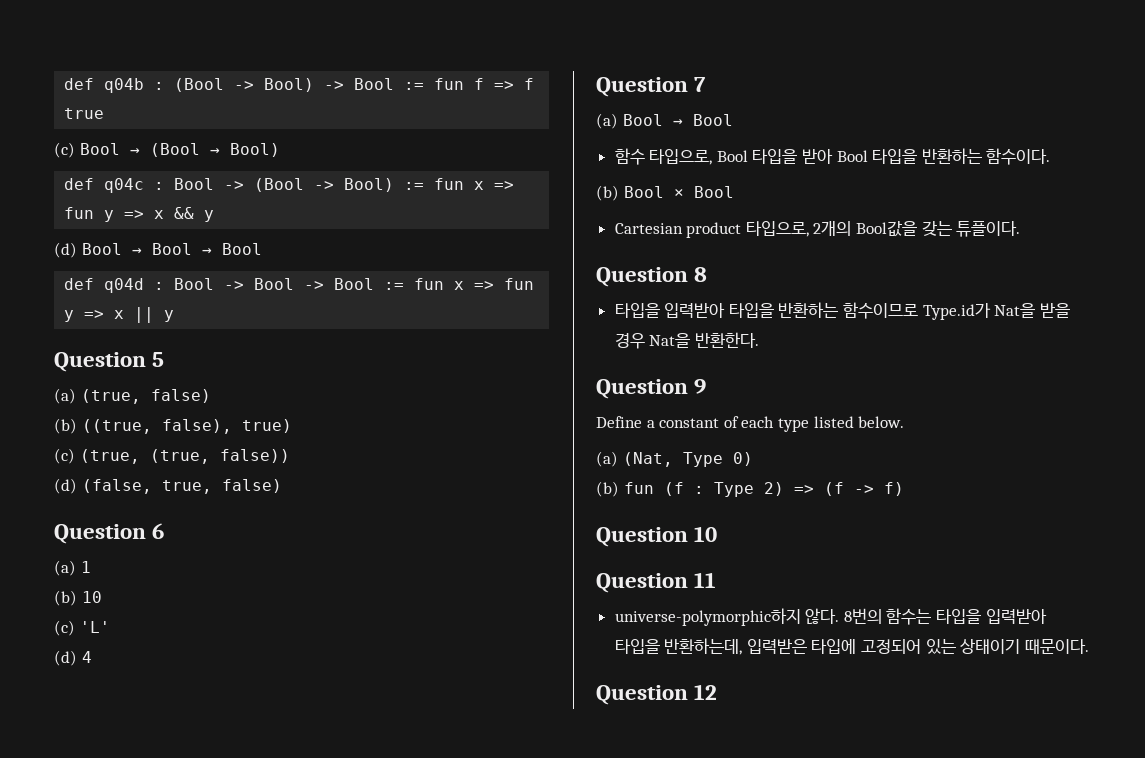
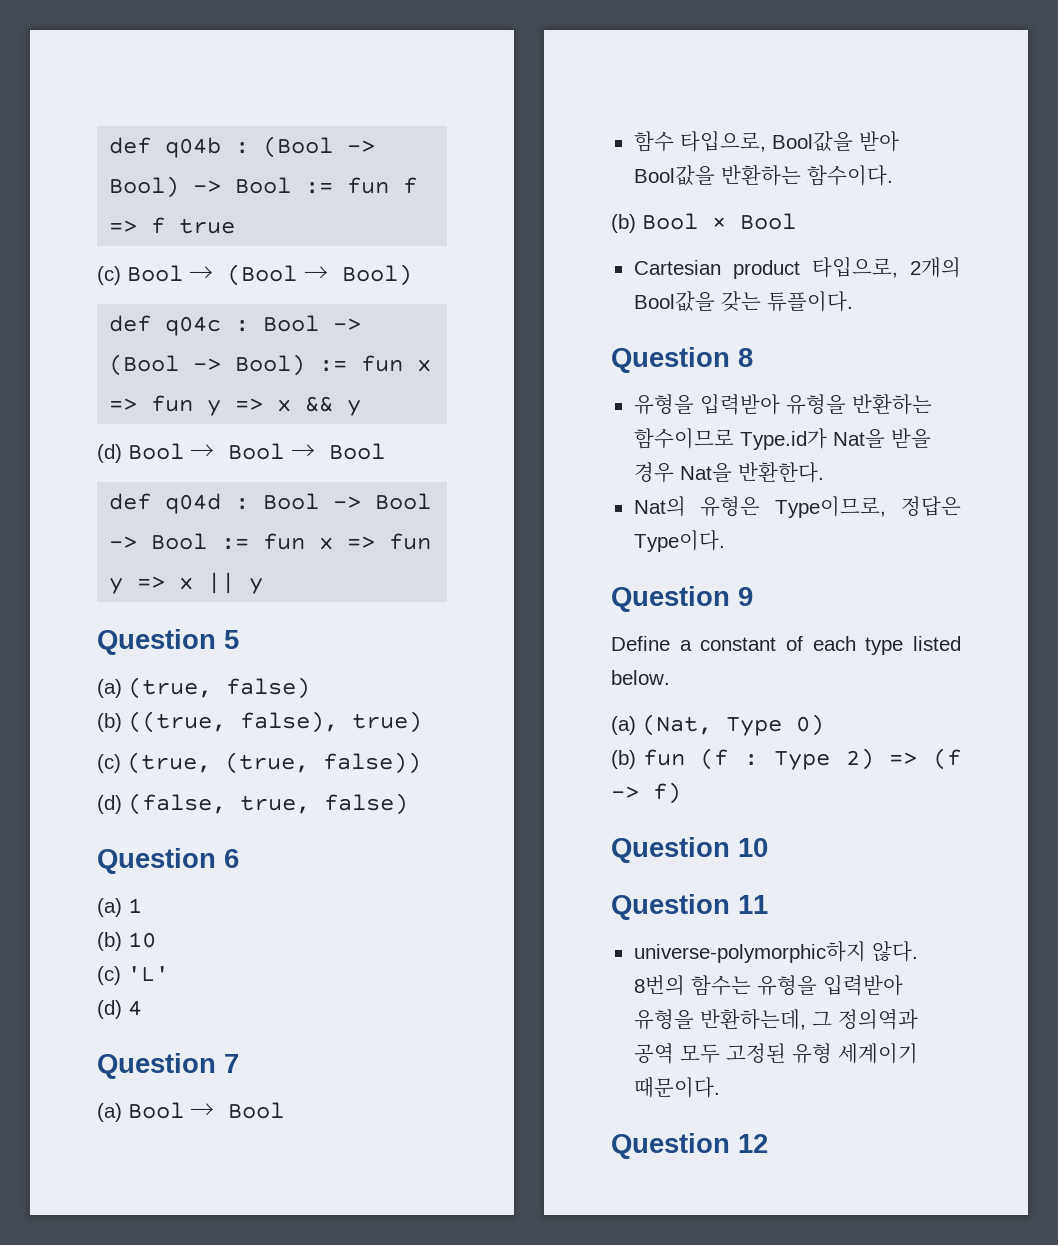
- 함수 타입으로, Bool 타입을 받아 Bool 타입을 반환하는 함수이다.
+ 함수 타입으로, Bool값을 받아 Bool값을 반환하는 함수이다.
- 타입을 입력받아 타입을 반환하는 함수이므로 Type.id가 Nat을 받을 경우 Nat을 반환한다.
+ 유형을 입력받아 유형을 반환하는 함수이므로 Type.id가 Nat을 받을 경우 Nat을 반환한다.
+ Nat의 유형은 Type이므로, 정답은 Type이다.
- 8번의 함수는 타입을 입력받아 타입을 반환하는데, 입력받은 타입에 고정되어 있는 상태이기 때문이다.
+ 8번의 함수는 유형을 입력받아 유형을 반환하는데, 그 정의역과 공역 모두 고정된 유형 세계이기 때문이다.

